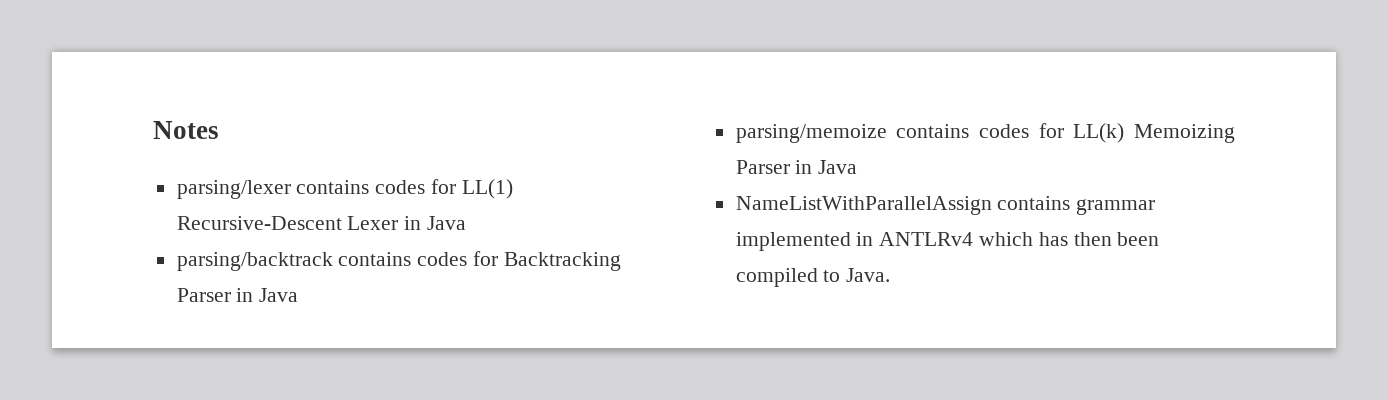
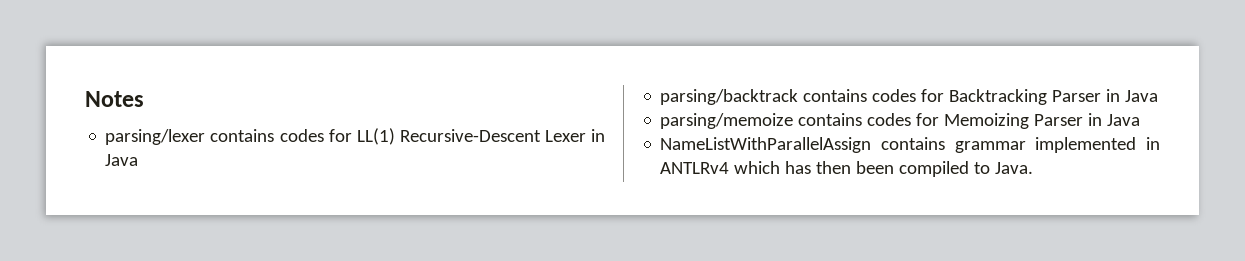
- parsing/memoize contains codes for LL(k) Memoizing Parser in Java
+ parsing/memoize contains codes for Memoizing Parser in Java

